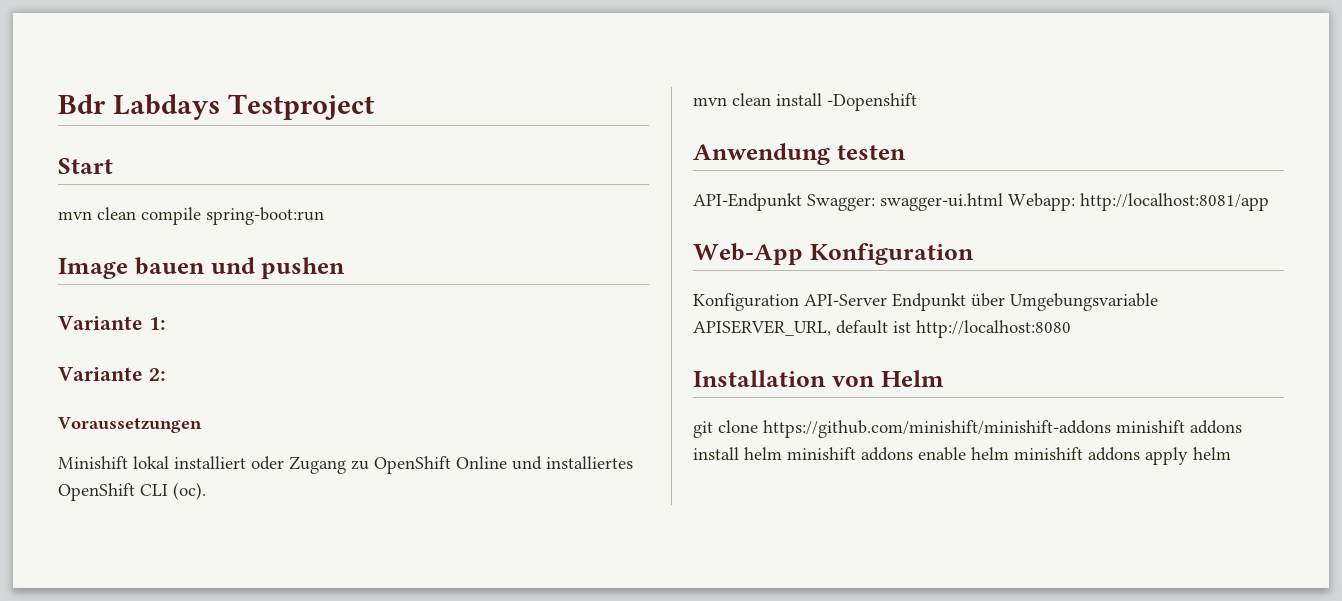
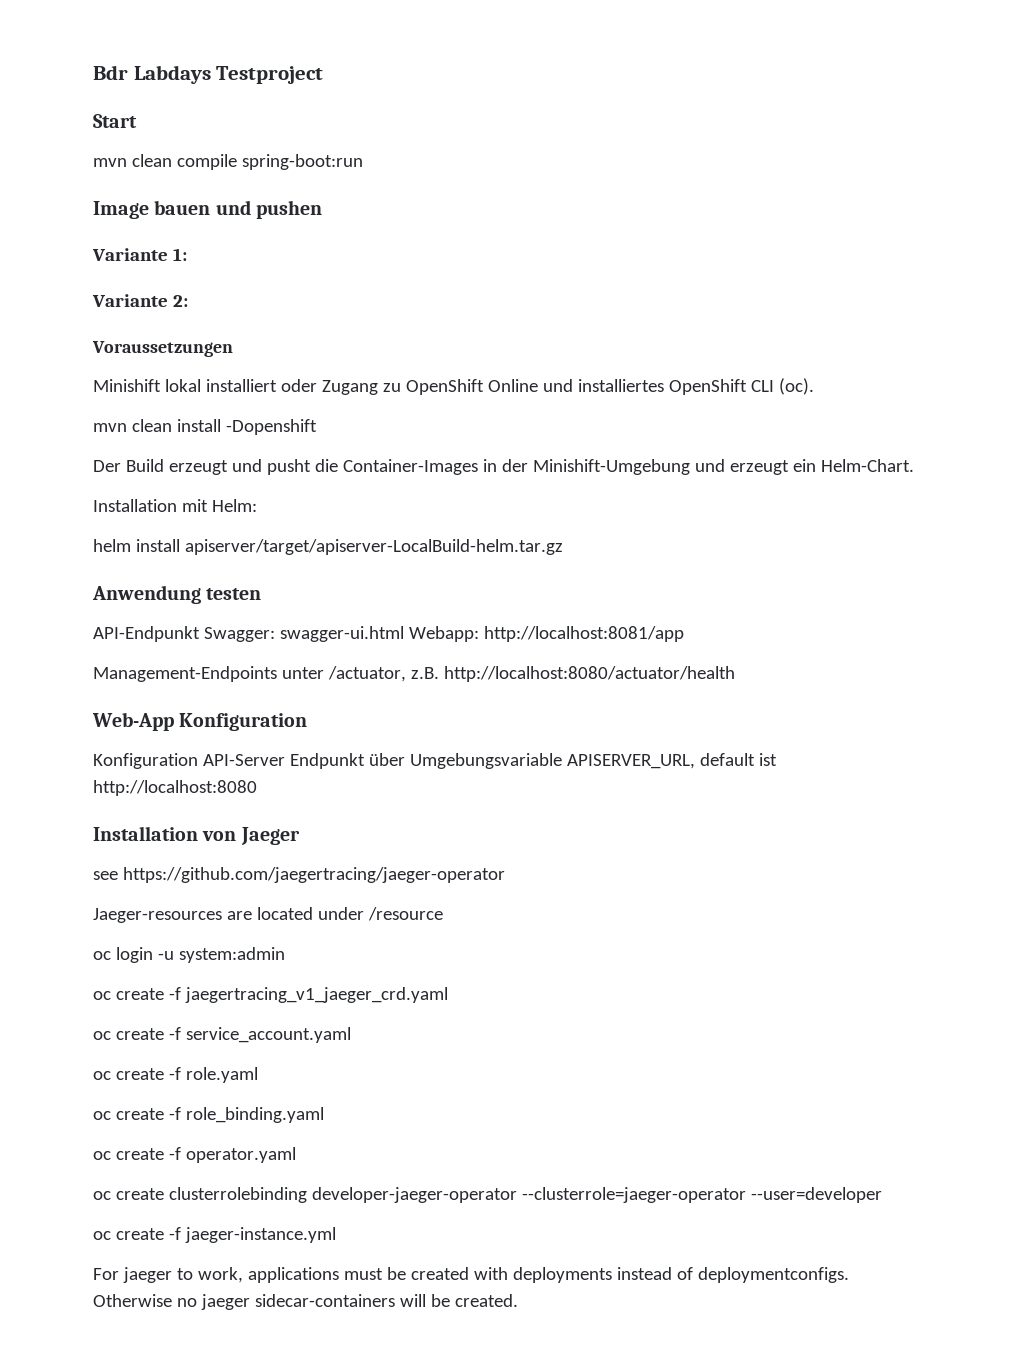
+ Der Build erzeugt und pusht die Container-Images in der Minishift-Umgebung und erzeugt ein Helm-Chart.
+ Installation mit Helm:
+ helm install apiserver/target/apiserver-LocalBuild-helm.tar.gz
+ Management-Endpoints unter /actuator, z.B. http://localhost:8080/actuator/health
- Installation von Helm
- git clone https://github.com/minishift/minishift-addons minishift addons install helm minishift addons enable helm minishift addons apply helm
+ Installation von Jaeger
+ see https://github.com/jaegertracing/jaeger-operator
+ Jaeger-resources are located under /resource
+ oc login -u system:admin
+ oc create -f jaegertracing_v1_jaeger_crd.yaml
+ oc create -f service_account.yaml
+ oc create -f role.yaml
+ oc create -f role_binding.yaml
+ oc create -f operator.yaml
+ oc create clusterrolebinding developer-jaeger-operator --clusterrole=jaeger-operator --user=developer
+ oc create -f jaeger-instance.yml
+ For jaeger to work, applications must be created with deployments instead of deploymentconfigs. Otherwise no jaeger sidecar-containers will be created.

